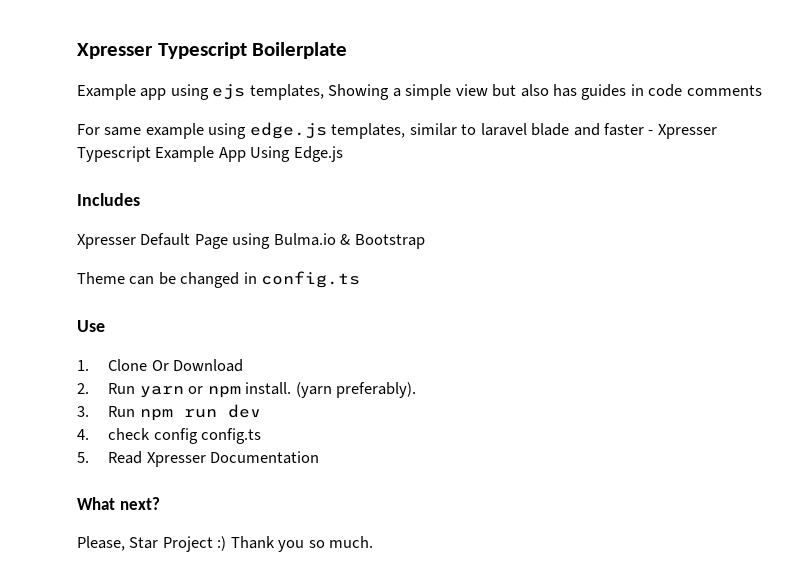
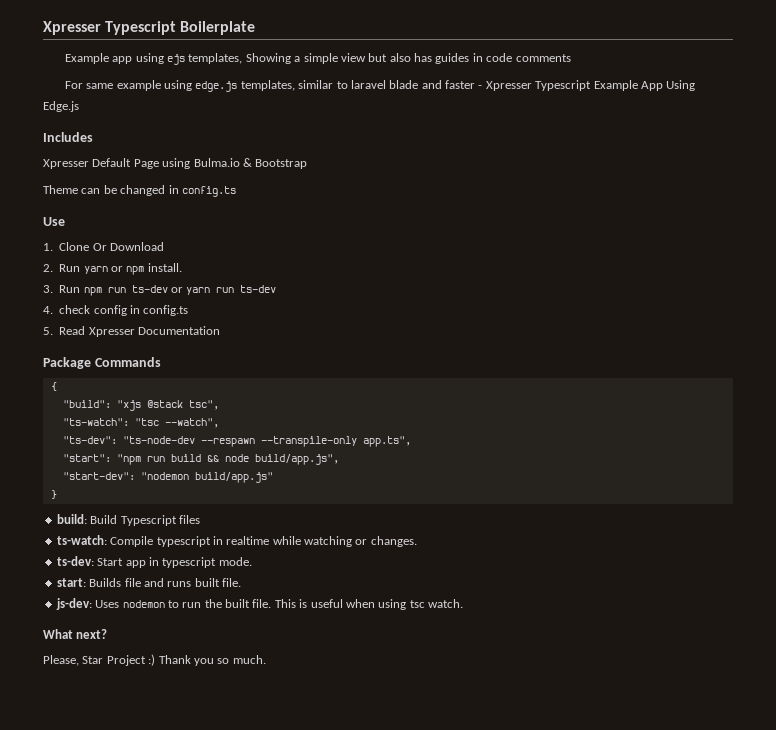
- (yarn preferably).
- 3. Run npm run dev
+ 3. Run npm run ts-dev or yarn run ts-dev
- 4. check config config.ts
+ 4. check config in config.ts
+ Package Commands
+ {
+ "build": "xjs @stack tsc",
+ "ts-watch": "tsc --watch",
+ "ts-dev": "ts-node-dev --respawn --transpile-only app.ts",
+ "start": "npm run build && node build/app.js",
+ "start-dev": "nodemon build/app.js"
+ }
+ build: Build Typescript files
+ ts-watch: Compile typescript in realtime while watching or changes.
+ ts-dev: Start app in typescript mode.
+ start: Builds file and runs built file.
+ js-dev: Uses nodemon to run the built file. This is useful when using tsc watch.

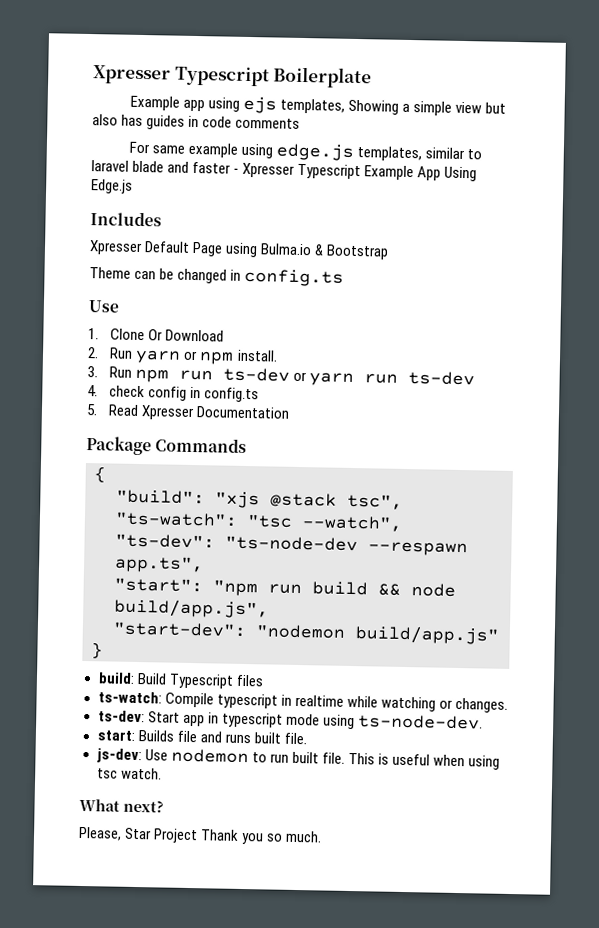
- "ts-dev": "ts-node-dev --respawn --transpile-only app.ts",
+ "ts-dev": "ts-node-dev --respawn app.ts",
- ts-dev: Start app in typescript mode.
+ ts-dev: Start app in typescript mode using ts-node-dev.
- js-dev: Uses nodemon to run the built file.
+ js-dev: Use nodemon to run built file.
- Please, Star Project :) Thank you so much.
+ Please, Star Project Thank you so much.

